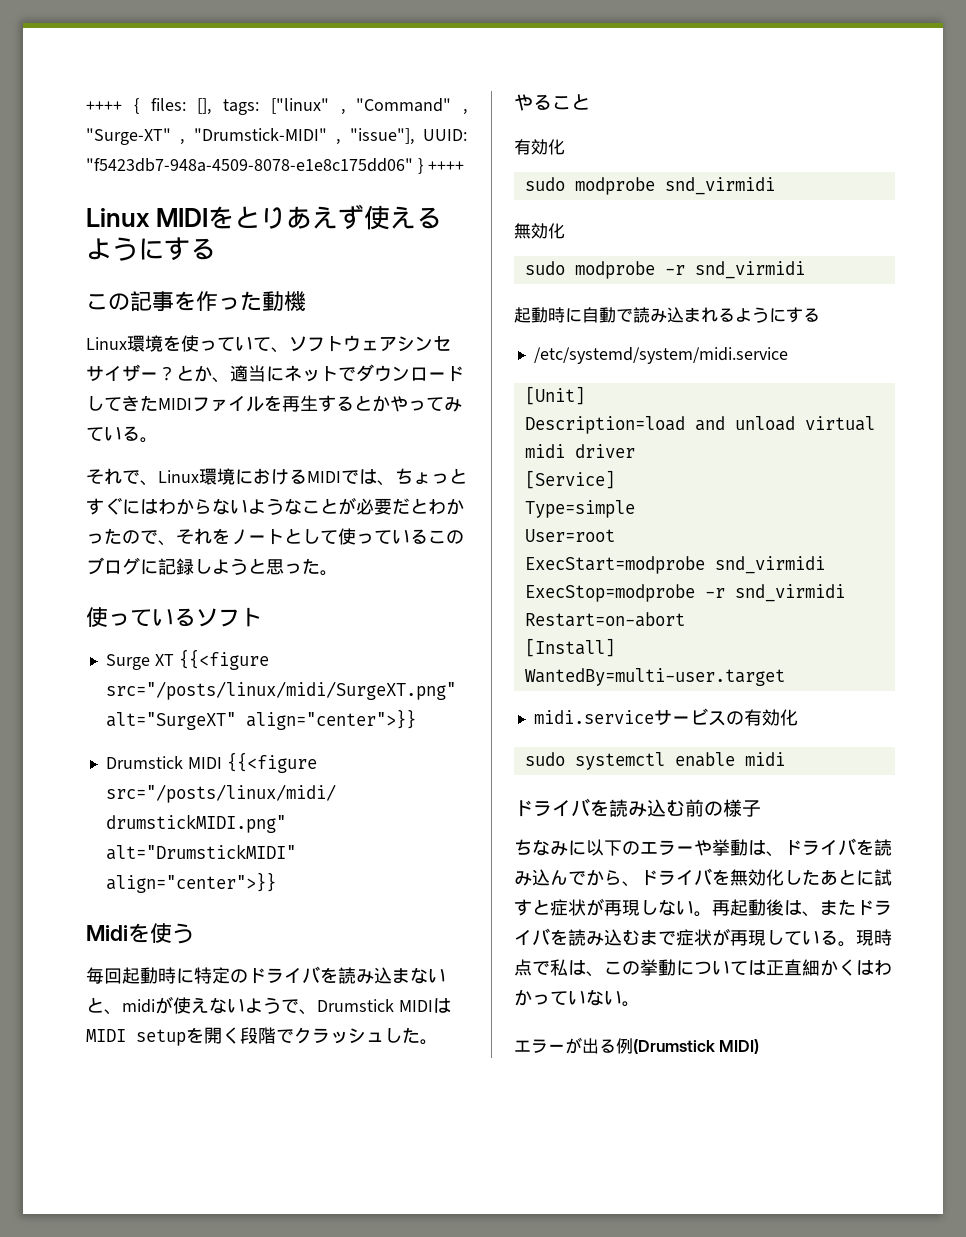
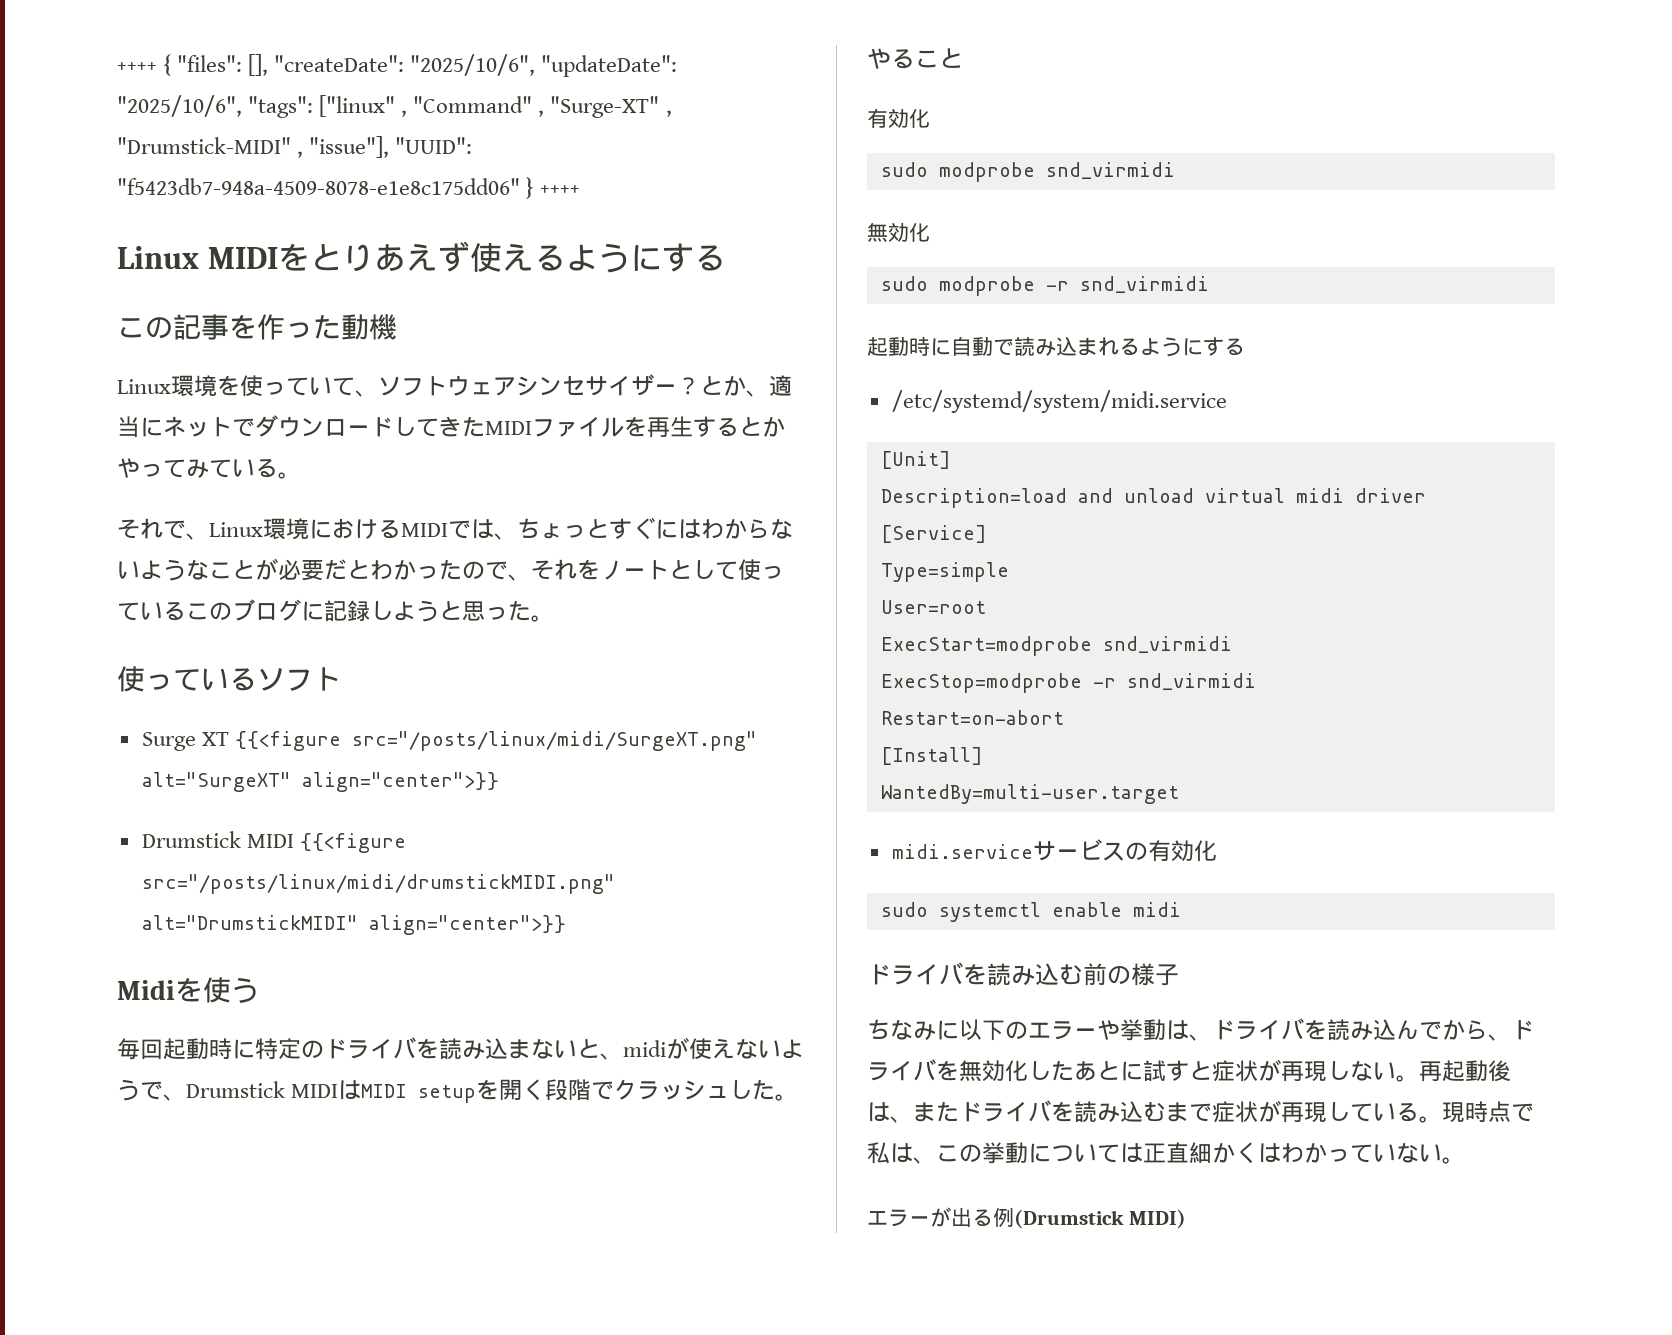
- ++++ { files: [], tags: ["linux" , "Command" , "Surge-XT" , "Drumstick-MIDI" , "issue"], UUID: "f5423db7-948a-4509-8078-e1e8c175dd06" } ++++
+ ++++ { "files": [], "createDate": "2025/10/6", "updateDate": "2025/10/6", "tags": ["linux" , "Command" , "Surge-XT" , "Drumstick-MIDI" , "issue"], "UUID": "f5423db7-948a-4509-8078-e1e8c175dd06" } ++++

